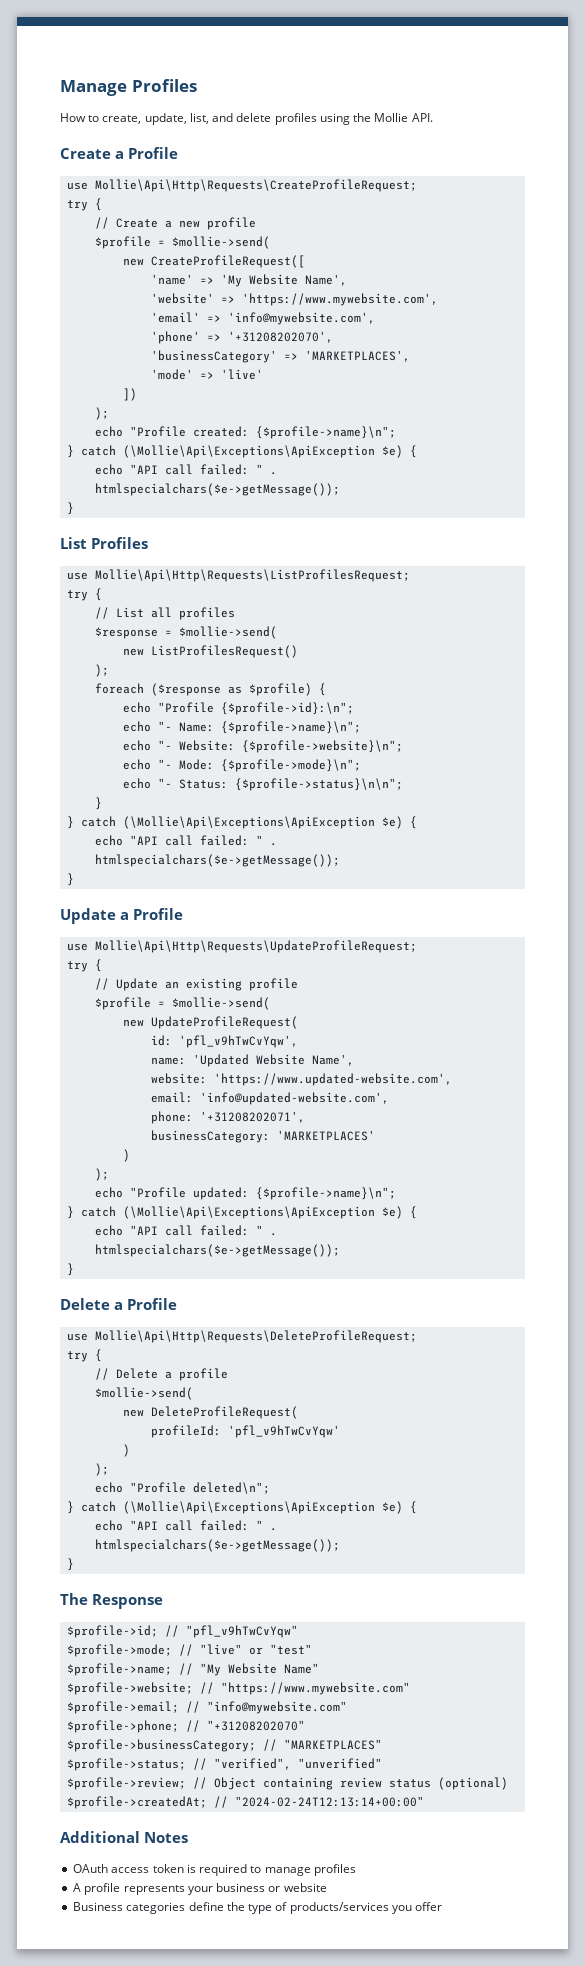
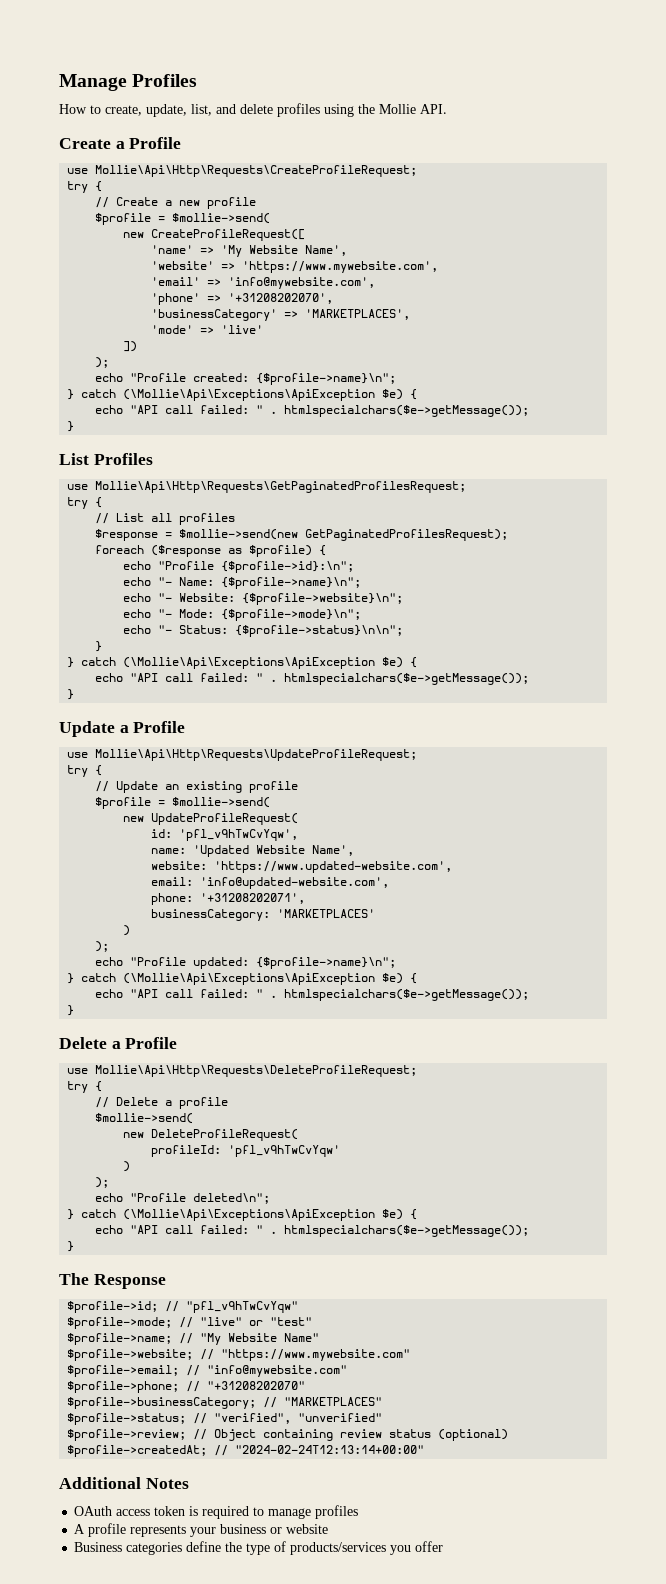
- use Mollie\Api\Http\Requests\ListProfilesRequest;
+ use Mollie\Api\Http\Requests\GetPaginatedProfilesRequest;
- $response = $mollie->send(
- new ListProfilesRequest()
- );
+ $response = $mollie->send(new GetPaginatedProfilesRequest);

